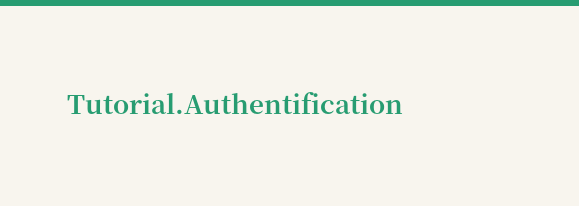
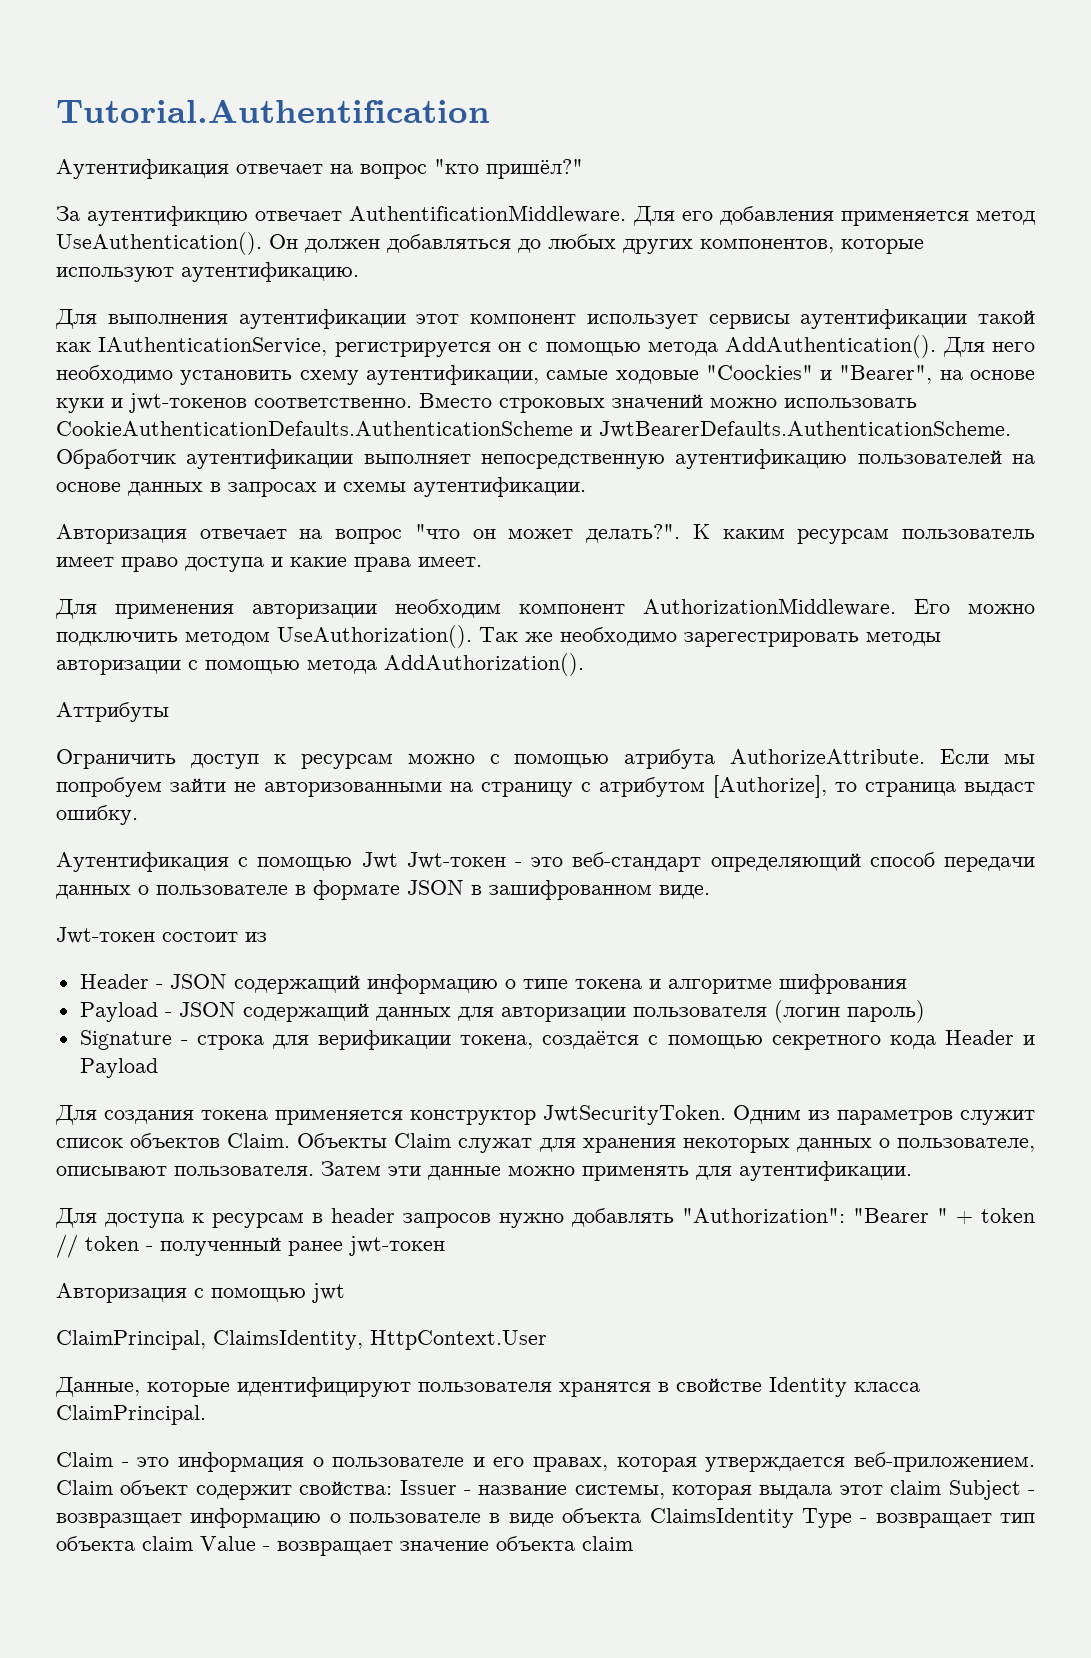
+ Аутентификация отвечает на вопрос "кто пришёл?"
+ За аутентификцию отвечает AuthentificationMiddleware. Для его добавления применяется метод UseAuthentication(). Он должен добавляться до любых других компонентов, которые используют аутентификацию.
+ Для выполнения аутентификации этот компонент использует сервисы аутентификации такой как IAuthenticationService, регистрируется он с помощью метода AddAuthentication(). Для него необходимо установить схему аутентификации, самые ходовые "Coockies" и "Bearer", на основе куки и jwt-токенов соответственно. Вместо строковых значений можно использовать CookieAuthenticationDefaults.AuthenticationScheme и JwtBearerDefaults.AuthenticationScheme. Обработчик аутентификации выполняет непосредственную аутентификацию пользователей на основе данных в запросах и схемы аутентификации.
+ Авторизация отвечает на вопрос "что он может делать?". К каким ресурсам пользователь имеет право доступа и какие права имеет.
+ Для применения авторизации необходим компонент AuthorizationMiddleware. Его можно подключить методом UseAuthorization(). Так же необходимо зарегестрировать методы авторизации с помощью метода AddAuthorization().
+ Аттрибуты
+ Ограничить доступ к ресурсам можно с помощью атрибута AuthorizeAttribute. Если мы попробуем зайти не авторизованными на страницу с атрибутом [Authorize], то страница выдаст ошибку.
+ Аутентификация с помощью Jwt Jwt-токен - это веб-стандарт определяющий способ передачи данных о пользователе в формате JSON в зашифрованном виде.
+ Jwt-токен состоит из
+ Header - JSON содержащий информацию о типе токена и алгоритме шифрования
+ Payload - JSON содержащий данных для авторизации пользователя (логин пароль)
+ Signature - строка для верификации токена, создаётся с помощью секретного кода Header и Payload
+ Для создания токена применяется конструктор JwtSecurityToken. Одним из параметров служит список объектов Claim. Объекты Claim служат для хранения некоторых данных о пользователе, описывают пользователя. Затем эти данные можно применять для аутентификации.
+ Для доступа к ресурсам в header запросов нужно добавлять "Authorization": "Bearer " + token // token - полученный ранее jwt-токен
+ Авторизация с помощью jwt
+ ClaimPrincipal, ClaimsIdentity, HttpContext.User
+ Данные, которые идентифицируют пользователя хранятся в свойстве Identity класса ClaimPrincipal.
+ Claim - это информация о пользователе и его правах, которая утверждается веб-приложением. Claim объект содержит свойства: Issuer - название системы, которая выдала этот claim Subject - возвразщает информацию о пользователе в виде объекта ClaimsIdentity Type - возвращает тип объекта claim Value - возвращает значение объекта claim

